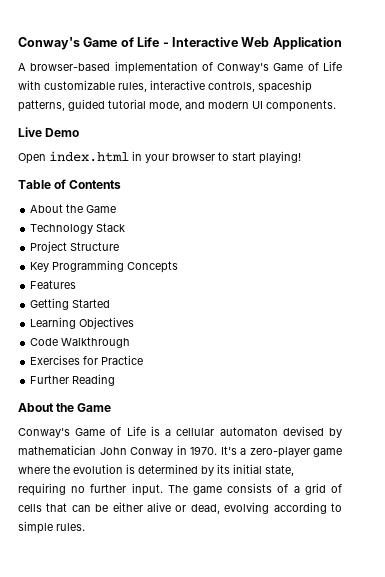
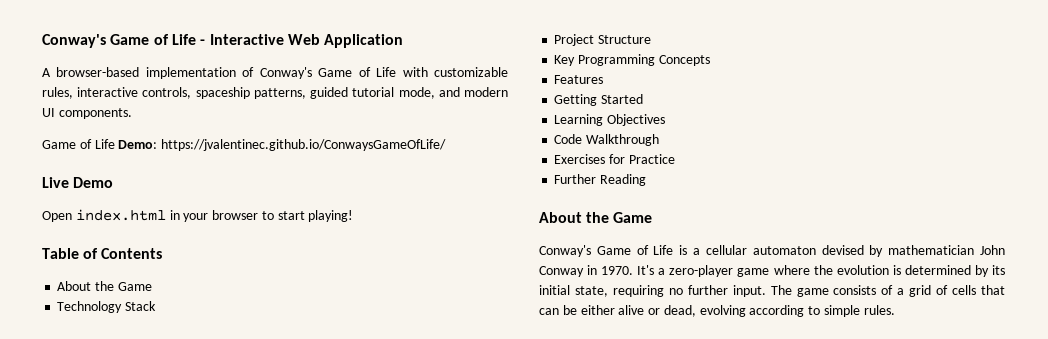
+ Game of Life Demo: https://jvalentinec.github.io/ConwaysGameOfLife/

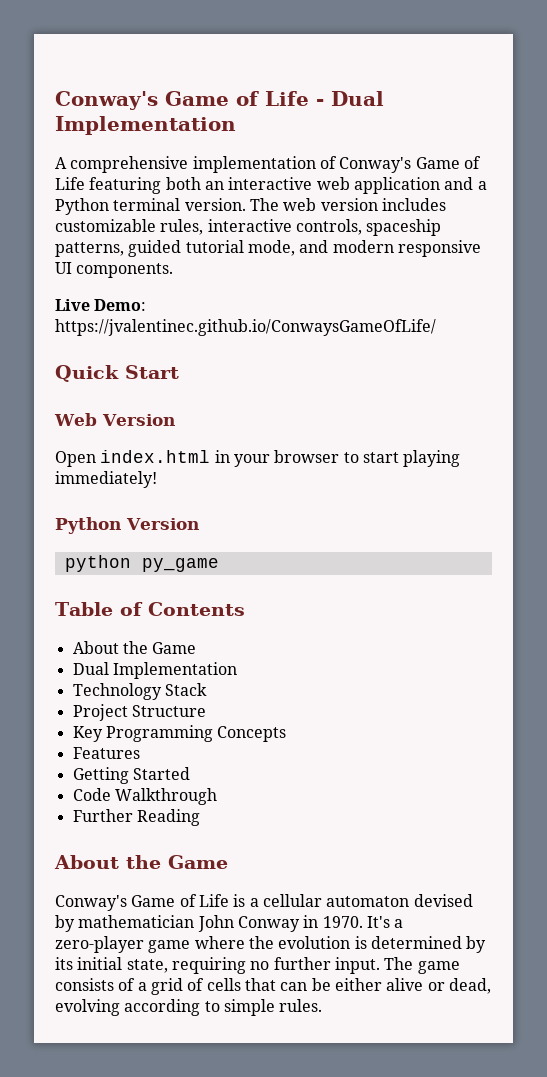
- Conway's Game of Life - Interactive Web Application
+ Conway's Game of Life - Dual Implementation
- A browser-based implementation of Conway's Game of Life with customizable rules, interactive controls, spaceship patterns, guided tutorial mode, and modern UI components.
+ A comprehensive implementation of Conway's Game of Life featuring both an interactive web application and a Python terminal version. The web version includes customizable rules, interactive controls, spaceship patterns, guided tutorial mode, and modern responsive UI components.
- Game of Life Demo: https://jvalentinec.github.io/ConwaysGameOfLife/
+ Live Demo: https://jvalentinec.github.io/ConwaysGameOfLife/
- Live Demo
+ Quick Start
+ Web Version
- Open index.html in your browser to start playing!
+ Open index.html in your browser to start playing immediately!
+ Python Version
+ python py_game
  Table of Contents
  About the Game
+ Dual Implementation
- Learning Objectives
- Exercises for Practice

